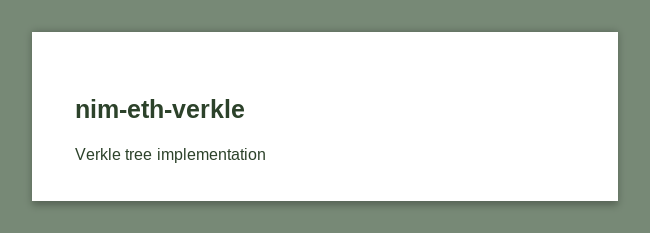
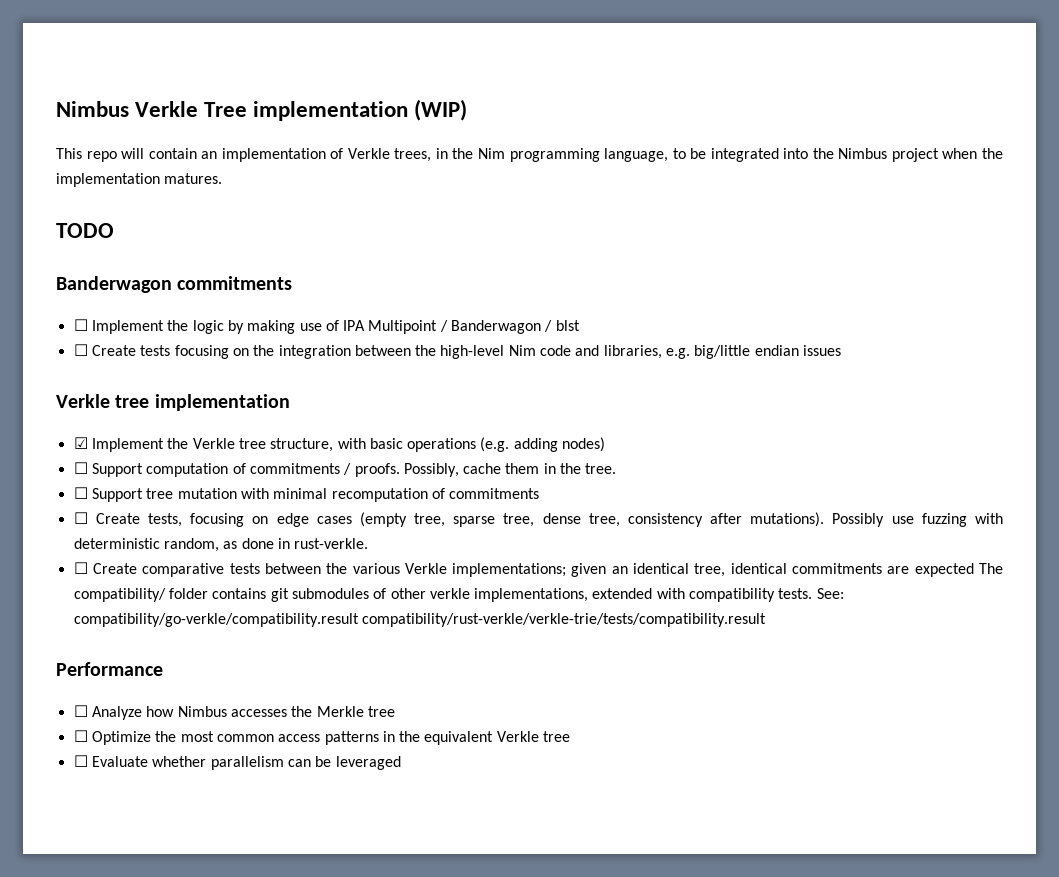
- nim-eth-verkle
+ Nimbus Verkle Tree implementation (WIP)
+ This repo will contain an implementation of Verkle trees, in the Nim programming language, to be integrated into the Nimbus project when the implementation matures.
+ TODO
+ Banderwagon commitments
+ ☐ Implement the logic by making use of IPA Multipoint / Banderwagon / blst
+ ☐ Create tests focusing on the integration between the high-level Nim code and libraries, e.g. big/little endian issues
  Verkle tree implementation
+ ☑ Implement the Verkle tree structure, with basic operations (e.g. adding nodes)
+ ☐ Support computation of commitments / proofs. Possibly, cache them in the tree.
+ ☐ Support tree mutation with minimal recomputation of commitments
+ ☐ Create tests, focusing on edge cases (empty tree, sparse tree, dense tree, consistency after mutations). Possibly use fuzzing with deterministic random, as done in rust-verkle.
+ ☐ Create comparative tests between the various Verkle implementations; given an identical tree, identical commitments are expected The compatibility/ folder contains git submodules of other verkle implementations, extended with compatibility tests. See: compatibility/go-verkle/compatibility.result compatibility/rust-verkle/verkle-trie/tests/compatibility.result
+ Performance
+ ☐ Analyze how Nimbus accesses the Merkle tree
+ ☐ Optimize the most common access patterns in the equivalent Verkle tree
+ ☐ Evaluate whether parallelism can be leveraged

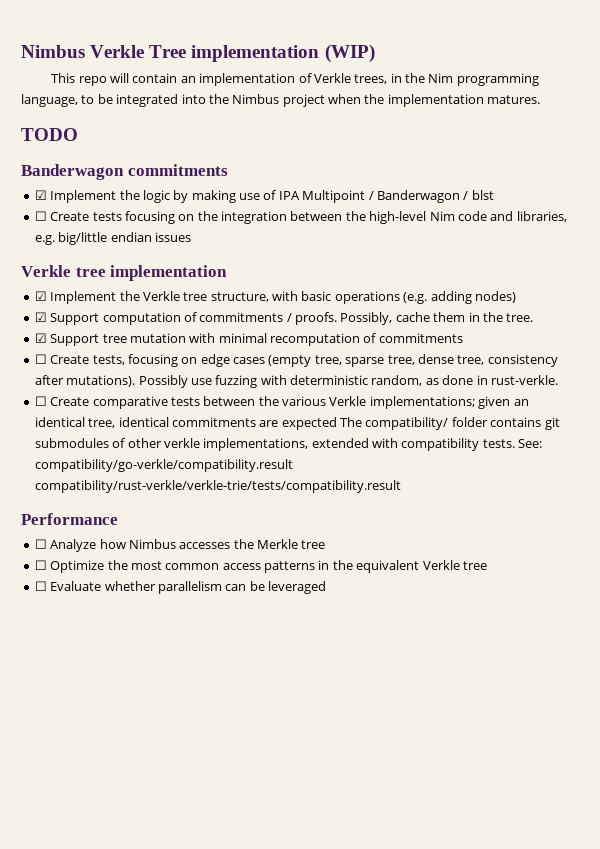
- ☐ Implement the logic by making use of IPA Multipoint / Banderwagon / blst
+ ☑ Implement the logic by making use of IPA Multipoint / Banderwagon / blst
- ☐ Support computation of commitments / proofs.
+ ☑ Support computation of commitments / proofs.
- ☐ Support tree mutation with minimal recomputation of commitments
+ ☑ Support tree mutation with minimal recomputation of commitments

